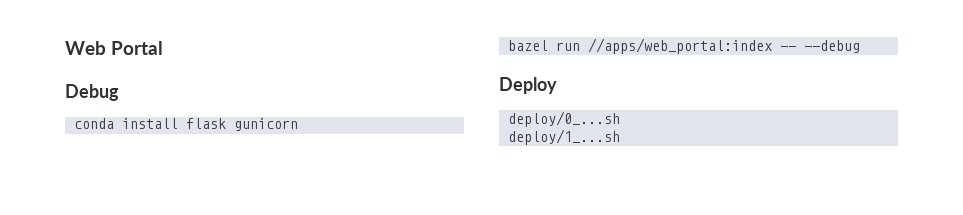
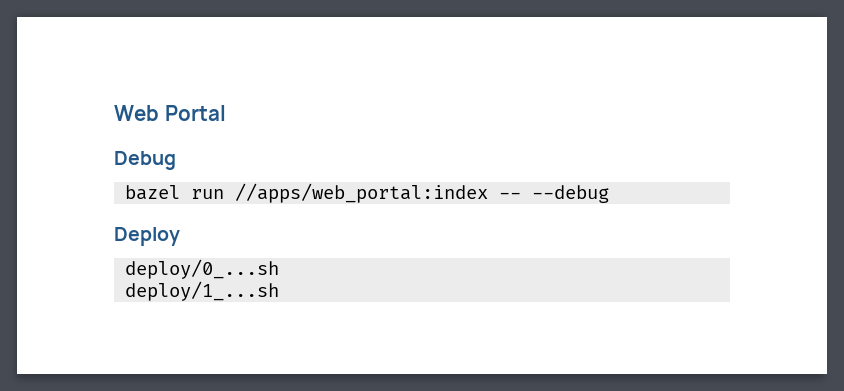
- conda install flask gunicorn

